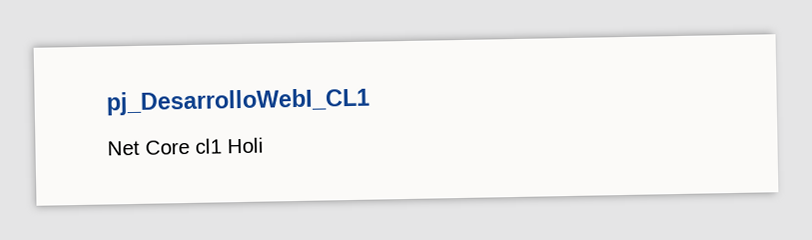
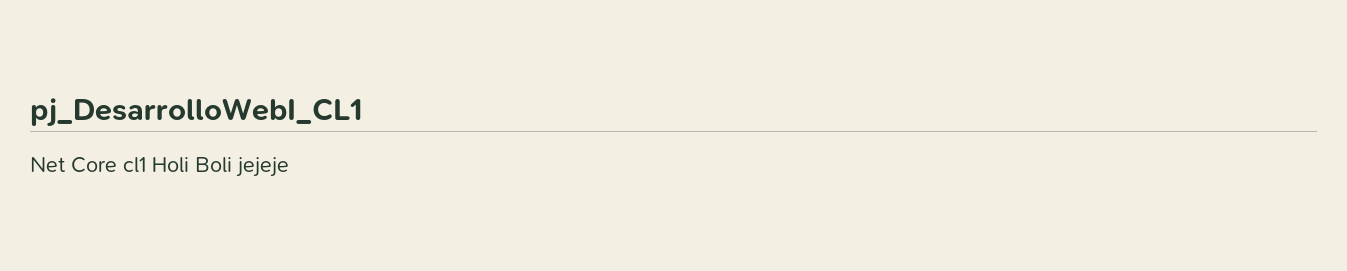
- Net Core cl1 Holi
+ Net Core cl1 Holi Boli jejeje

